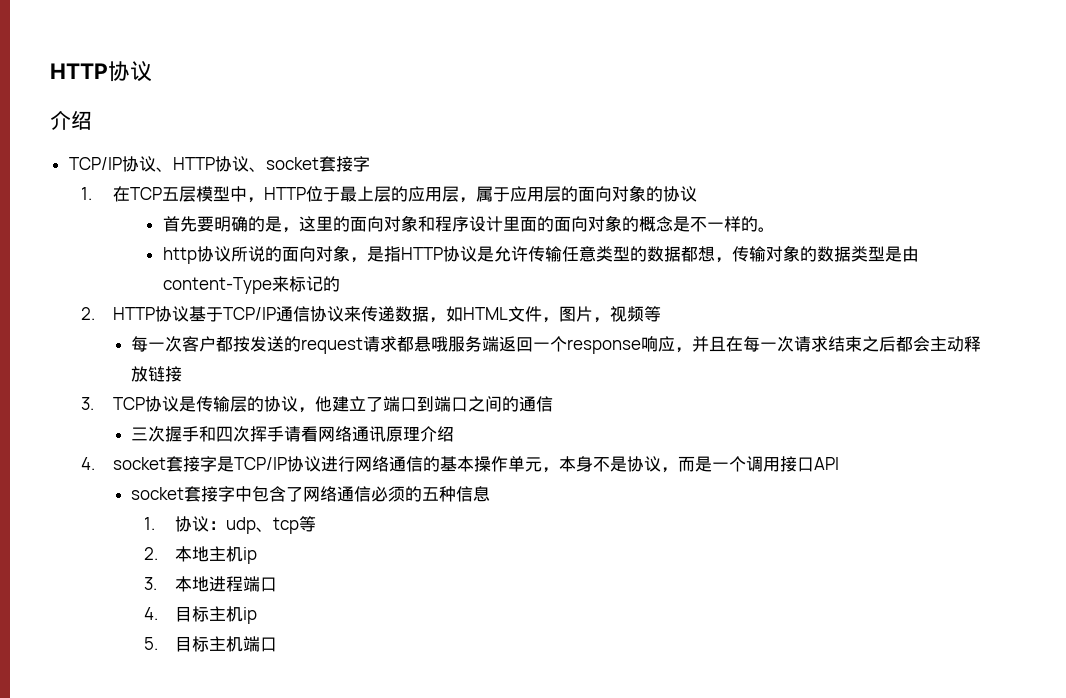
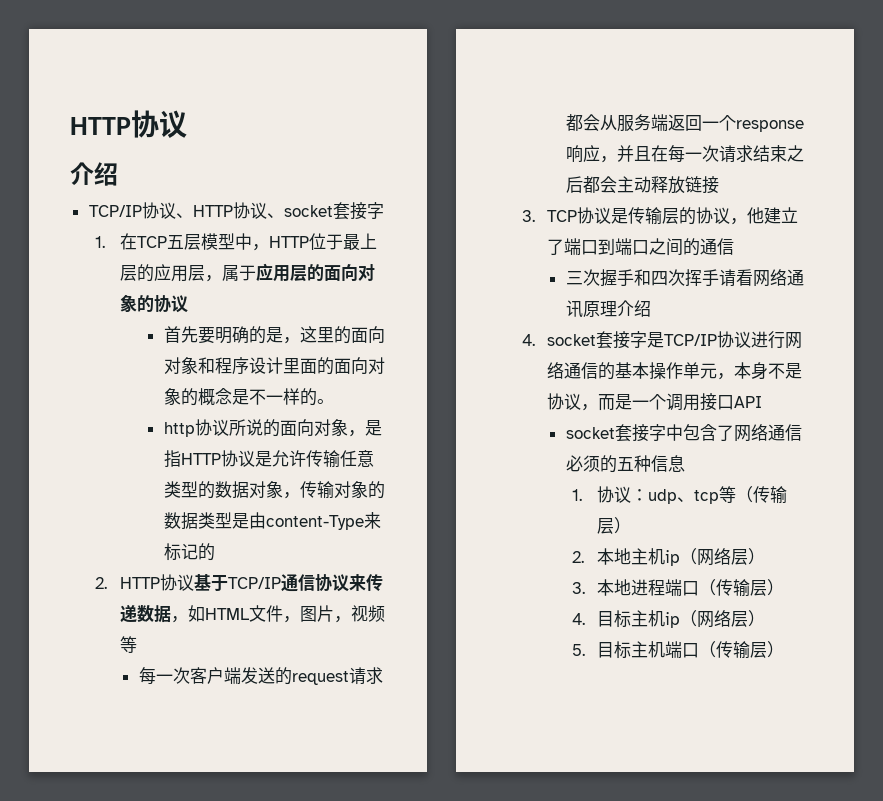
- http协议所说的面向对象，是指HTTP协议是允许传输任意类型的数据都想，传输对象的数据类型是由content-Type来标记的
+ http协议所说的面向对象，是指HTTP协议是允许传输任意类型的数据对象，传输对象的数据类型是由content-Type来标记的
- 每一次客户都按发送的request请求都悬哦服务端返回一个response响应，并且在每一次请求结束之后都会主动释放链接
+ 每一次客户端发送的request请求都会从服务端返回一个response响应，并且在每一次请求结束之后都会主动释放链接
- 1.协议：udp、tcp等
+ 1.协议：udp、tcp等（传输层）
- 2.本地主机ip
+ 2.本地主机ip（网络层）
- 3.本地进程端口
+ 3.本地进程端口（传输层）
- 4.目标主机ip
+ 4.目标主机ip（网络层）
- 5.目标主机端口
+ 5.目标主机端口（传输层）

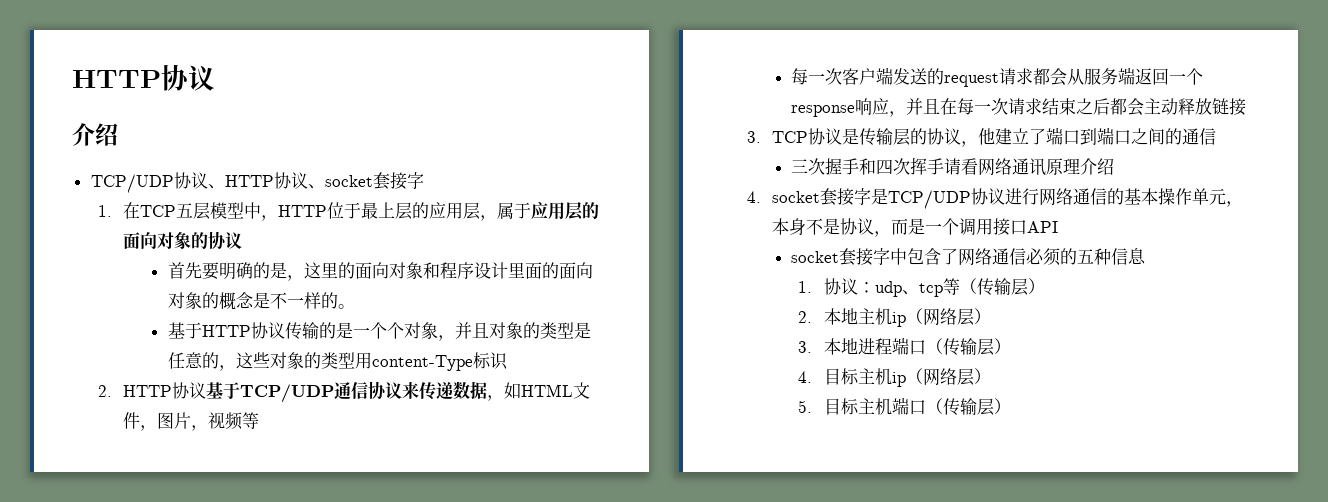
- TCP/IP协议、HTTP协议、socket套接字
+ TCP/UDP协议、HTTP协议、socket套接字
- http协议所说的面向对象，是指HTTP协议是允许传输任意类型的数据对象，传输对象的数据类型是由content-Type来标记的
+ 基于HTTP协议传输的是一个个对象，并且对象的类型是任意的，这些对象的类型用content-Type标识
- 2. HTTP协议基于TCP/IP通信协议来传递数据，如HTML文件，图片，视频等
+ 2. HTTP协议基于TCP/UDP通信协议来传递数据，如HTML文件，图片，视频等
- 4. socket套接字是TCP/IP协议进行网络通信的基本操作单元，本身不是协议，而是一个调用接口API
+ 4. socket套接字是TCP/UDP协议进行网络通信的基本操作单元，本身不是协议，而是一个调用接口API

